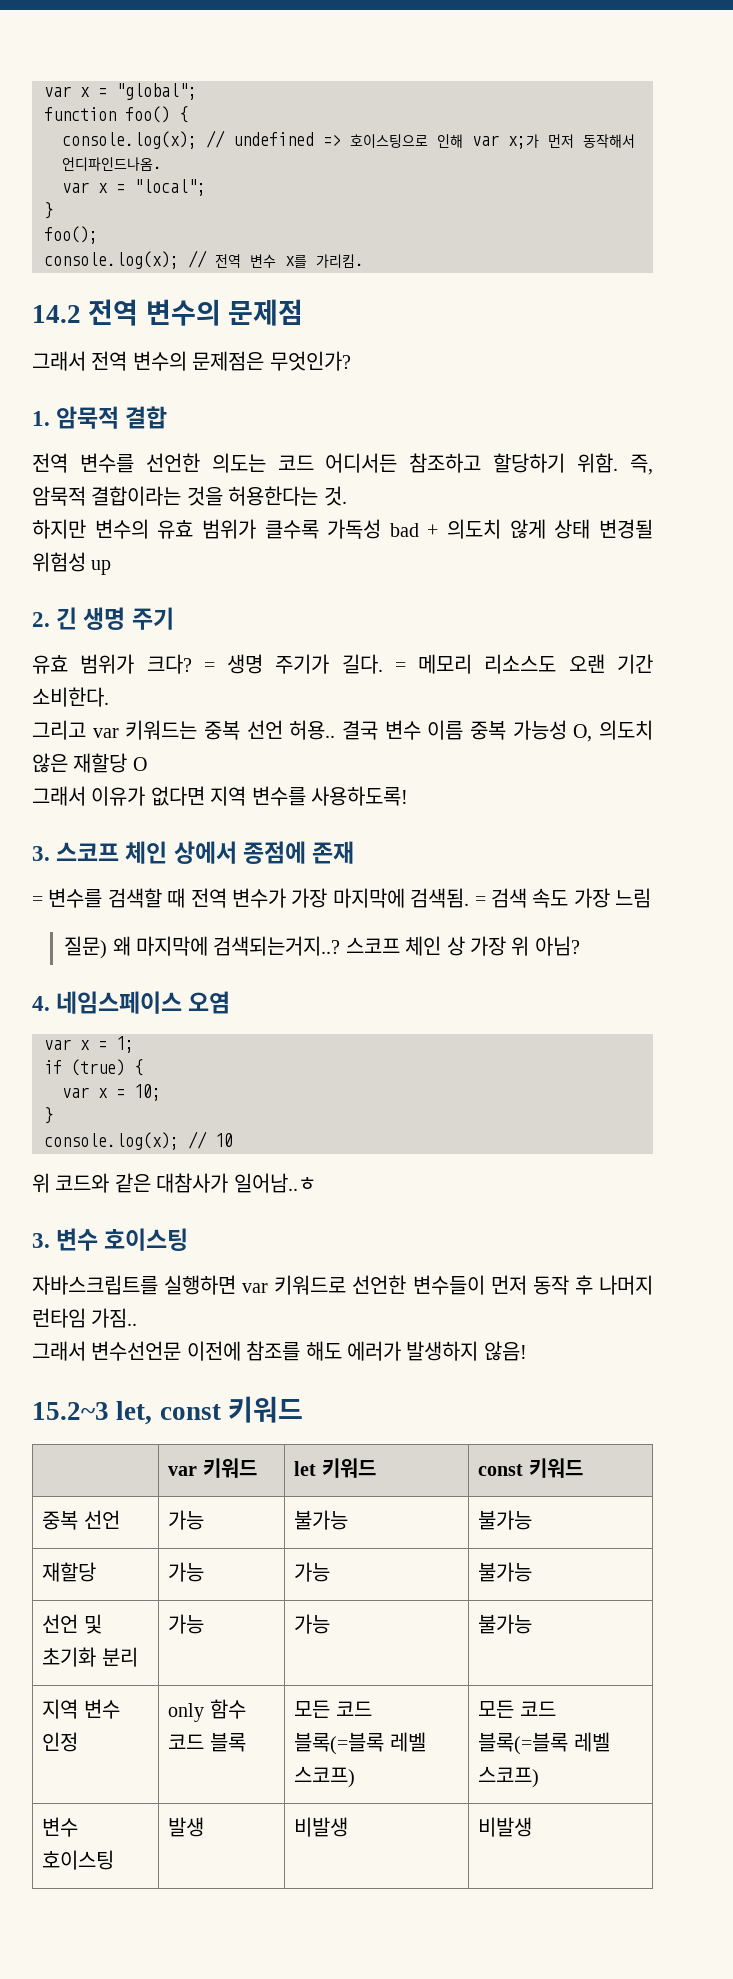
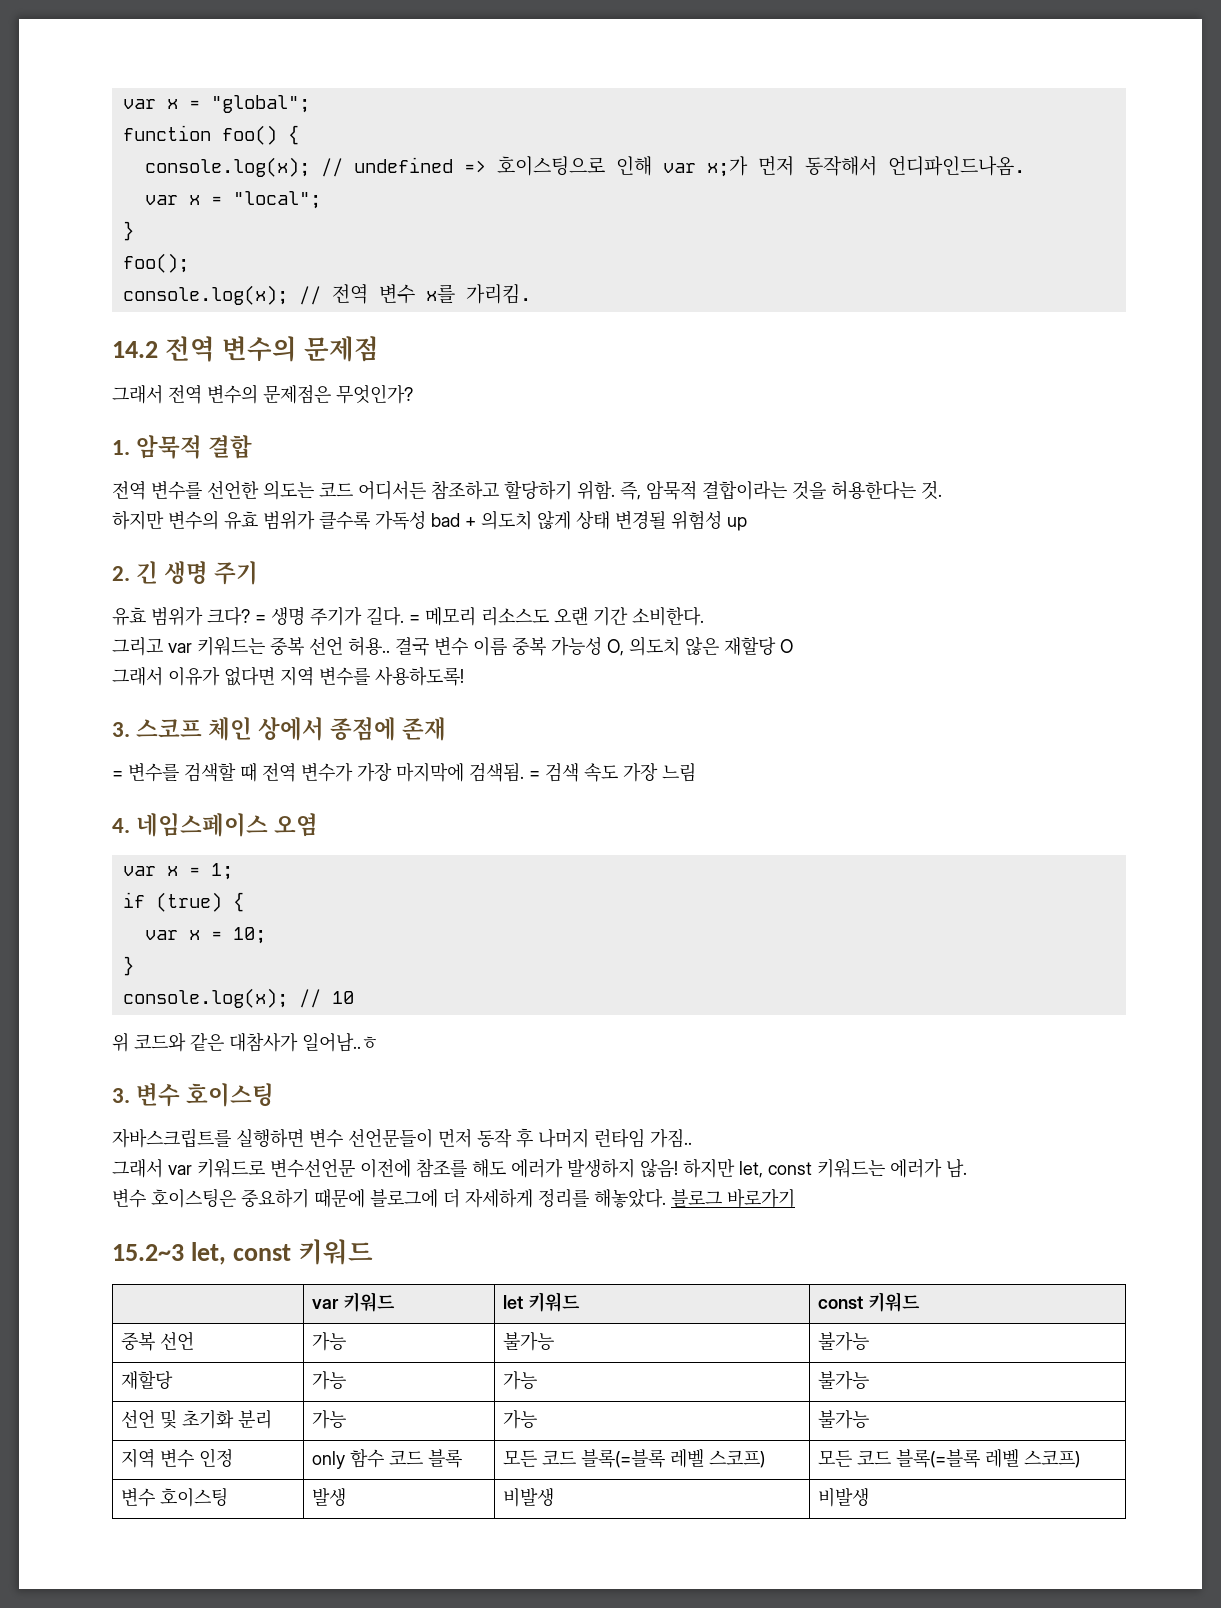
- 질문) 왜 마지막에 검색되는거지..? 스코프 체인 상 가장 위 아님?
- 자바스크립트를 실행하면 var 키워드로 선언한 변수들이 먼저 동작 후 나머지 런타임 가짐..
+ 자바스크립트를 실행하면 변수 선언문들이 먼저 동작 후 나머지 런타임 가짐..
- 그래서 변수선언문 이전에 참조를 해도 에러가 발생하지 않음!
+ 그래서 var 키워드로 변수선언문 이전에 참조를 해도 에러가 발생하지 않음! 하지만 let, const 키워드는 에러가 남.
+ 변수 호이스팅은 중요하기 때문에 블로그에 더 자세하게 정리를 해놓았다. 블로그 바로가기

